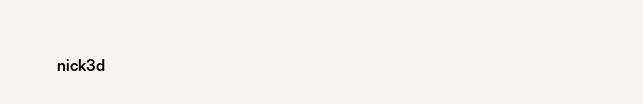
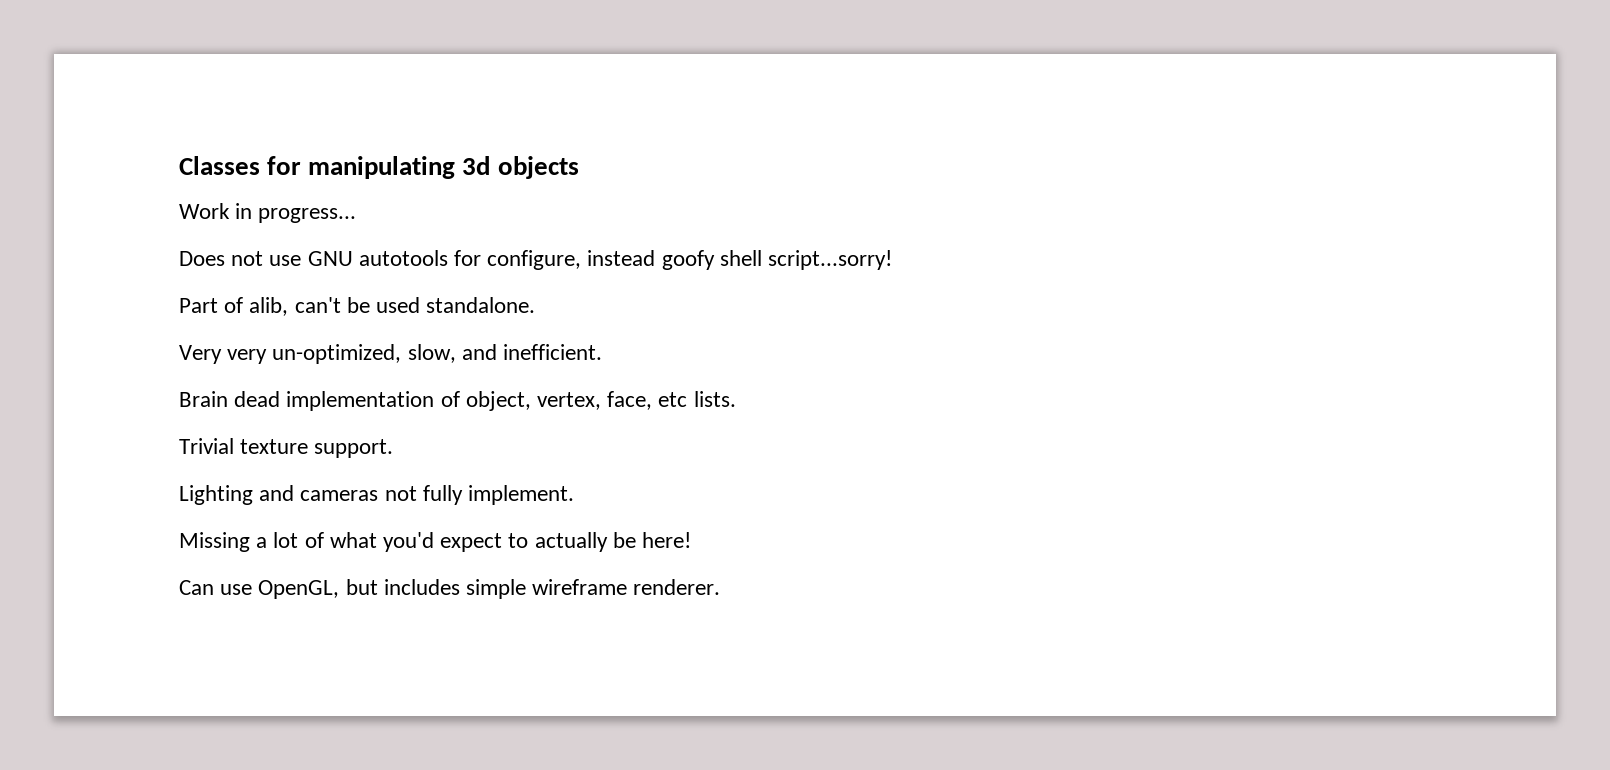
- nick3d
+ Classes for manipulating 3d objects
+ Work in progress...
+ Does not use GNU autotools for configure, instead goofy shell script...sorry!
+ Part of alib, can't be used standalone.
+ Very very un-optimized, slow, and inefficient.
+ Brain dead implementation of object, vertex, face, etc lists.
+ Trivial texture support.
+ Lighting and cameras not fully implement.
+ Missing a lot of what you'd expect to actually be here!
+ Can use OpenGL, but includes simple wireframe renderer.

